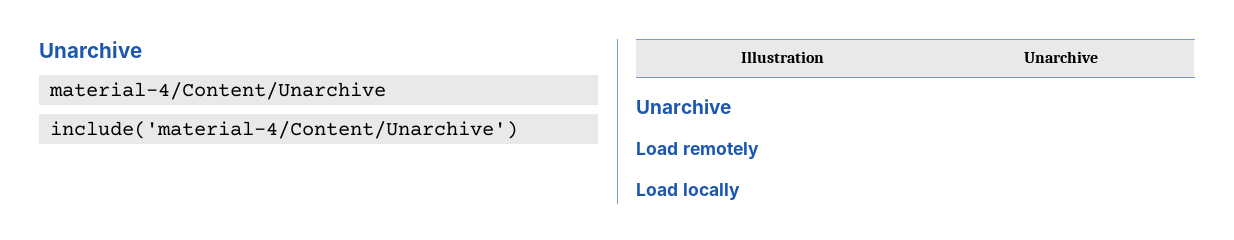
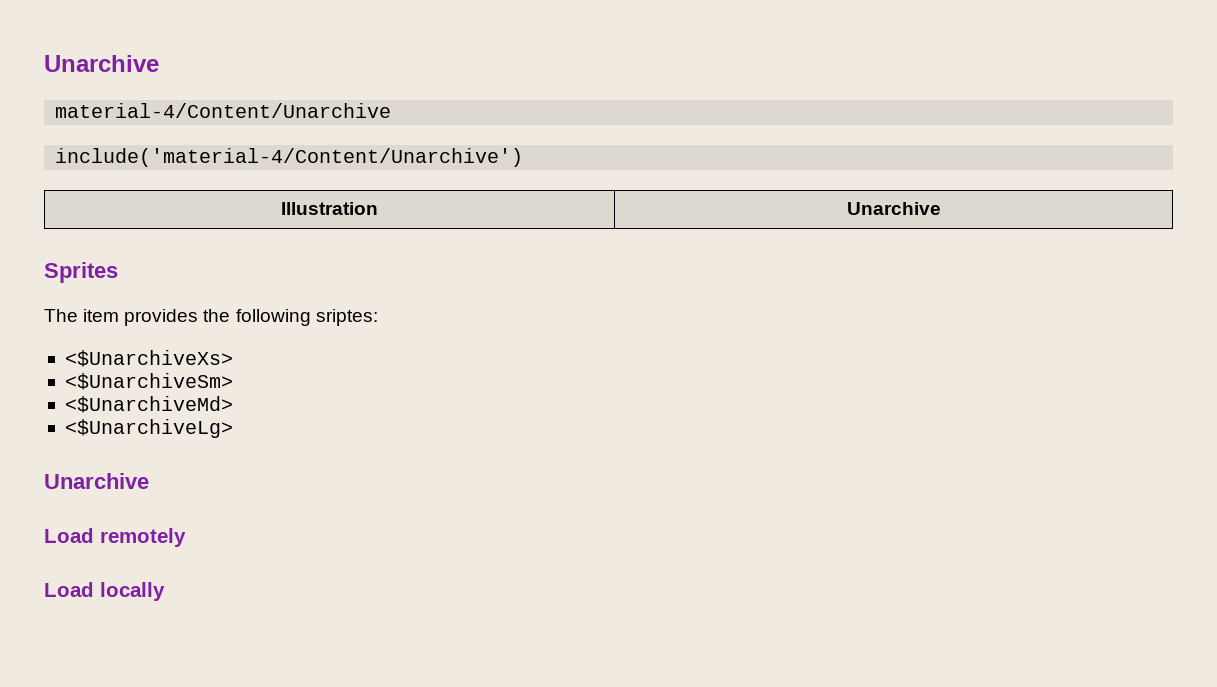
+ Sprites
+ The item provides the following sriptes:
+ <$UnarchiveXs>
+ <$UnarchiveSm>
+ <$UnarchiveMd>
+ <$UnarchiveLg>

